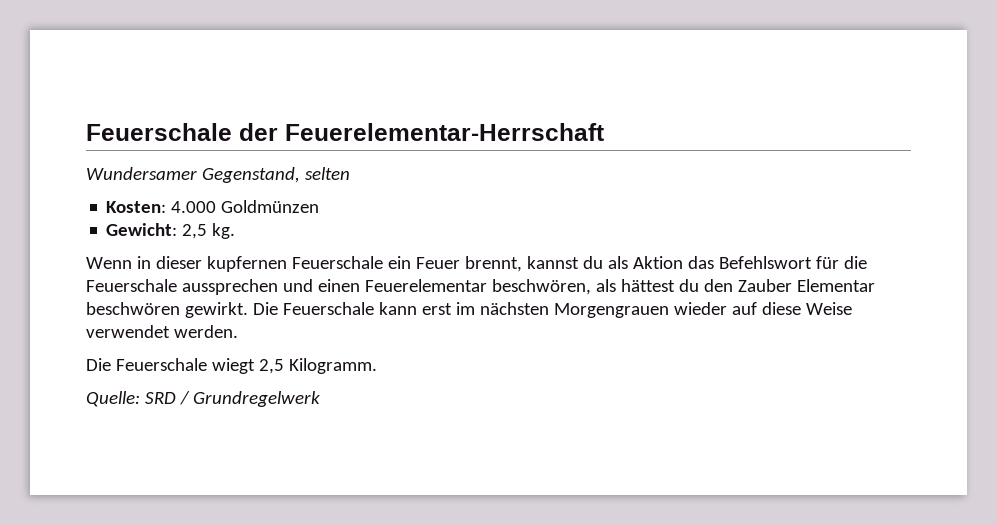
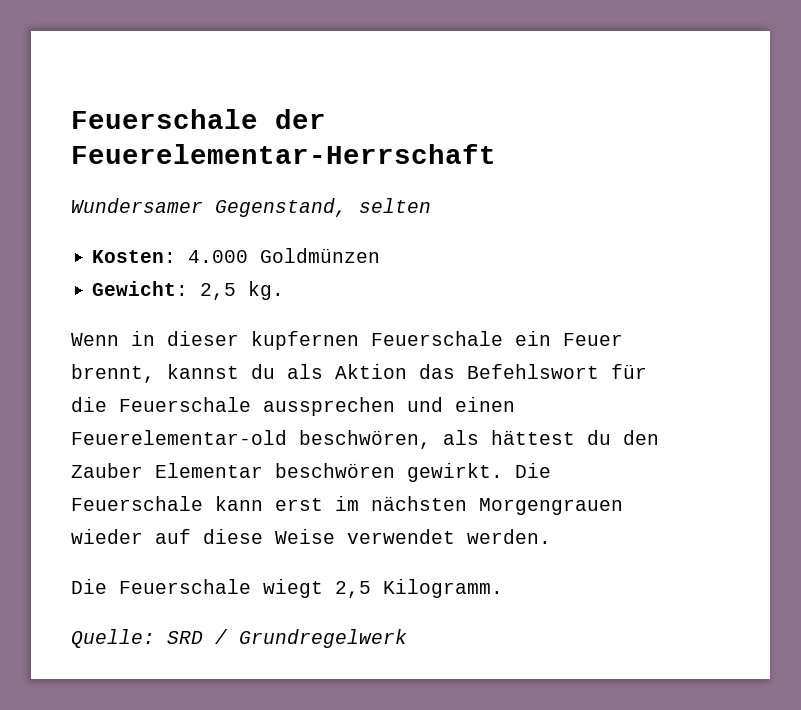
- Wenn in dieser kupfernen Feuerschale ein Feuer brennt, kannst du als Aktion das Befehlswort für die Feuerschale aussprechen und einen Feuerelementar beschwören, als hättest du den Zauber Elementar beschwören gewirkt.
+ Wenn in dieser kupfernen Feuerschale ein Feuer brennt, kannst du als Aktion das Befehlswort für die Feuerschale aussprechen und einen Feuerelementar-old beschwören, als hättest du den Zauber Elementar beschwören gewirkt.

